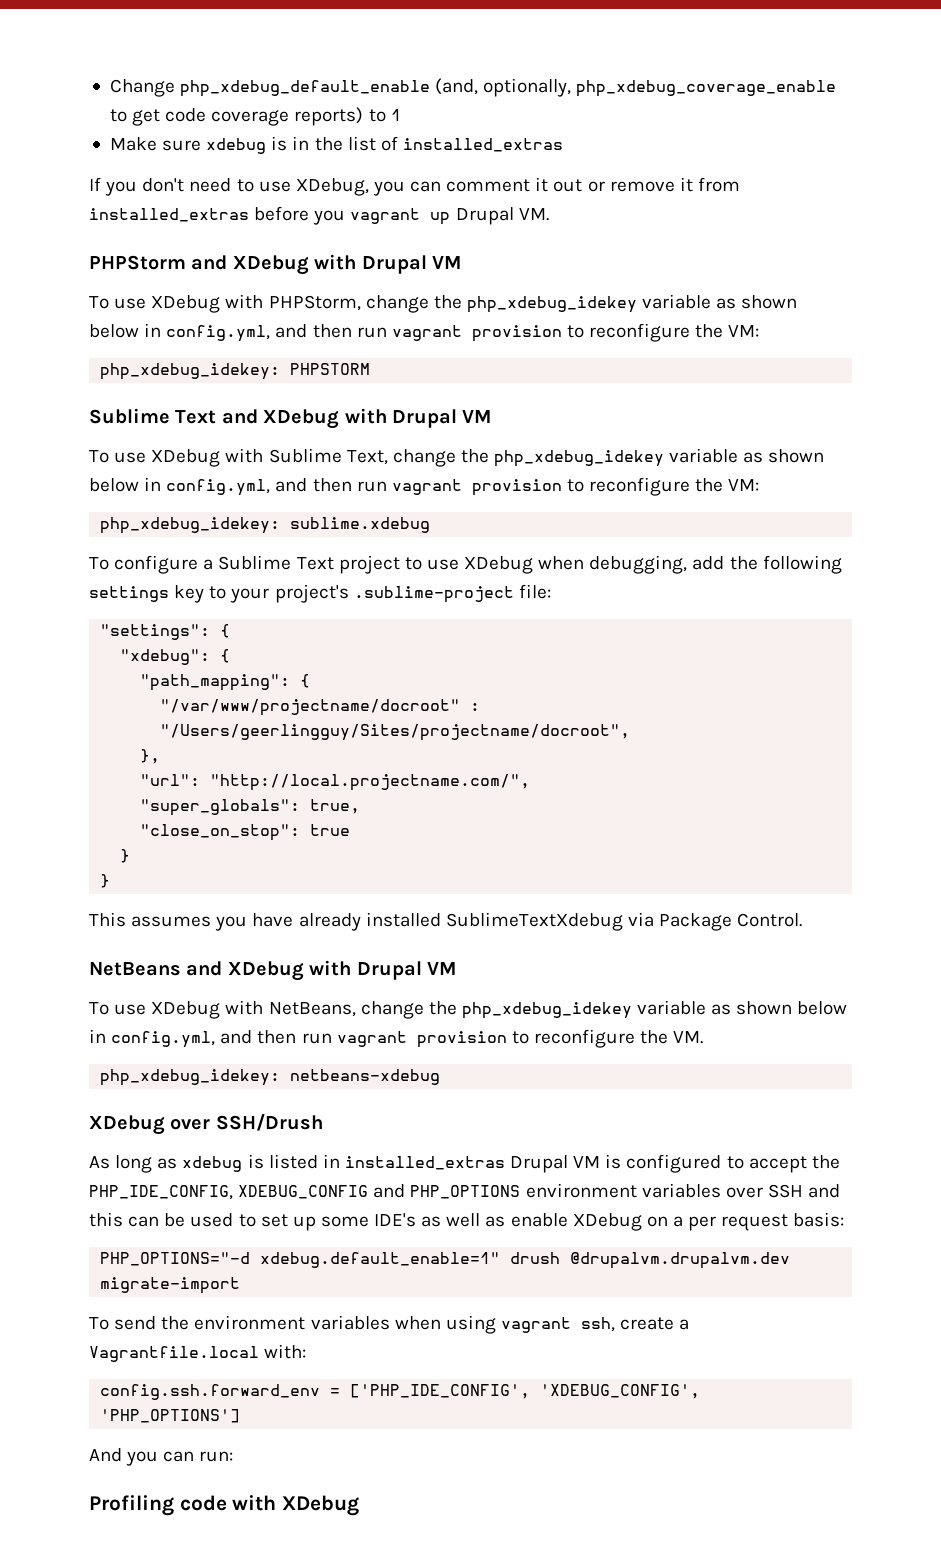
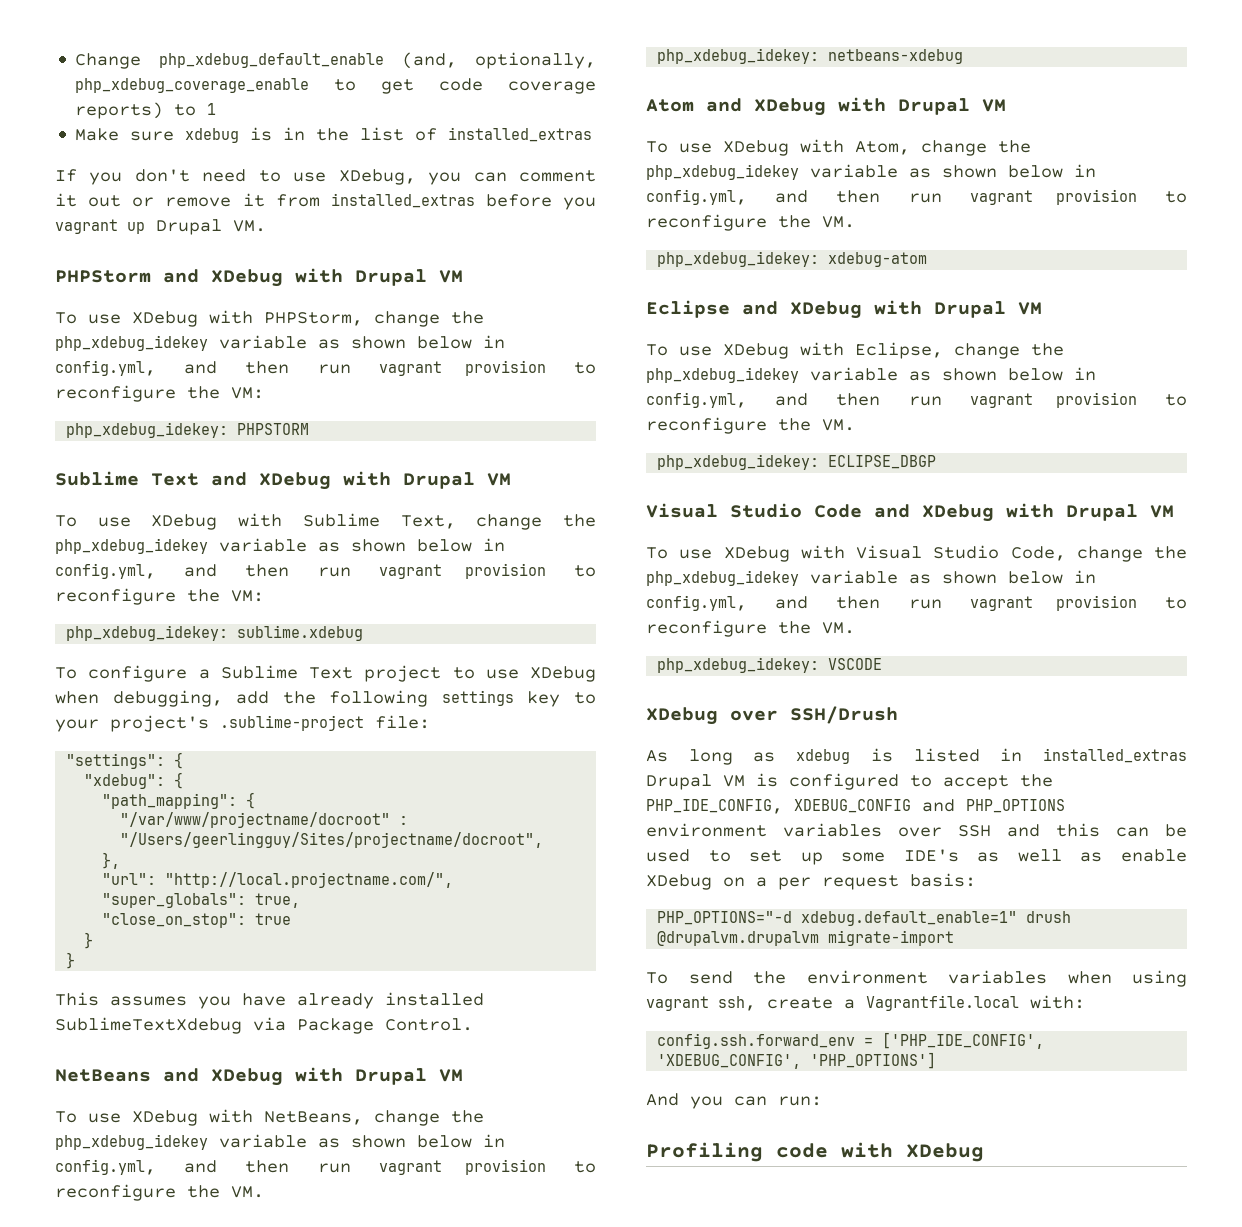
+ Atom and XDebug with Drupal VM
+ To use XDebug with Atom, change the php_xdebug_idekey variable as shown below in config.yml, and then run vagrant provision to reconfigure the VM.
+ php_xdebug_idekey: xdebug-atom
+ Eclipse and XDebug with Drupal VM
+ To use XDebug with Eclipse, change the php_xdebug_idekey variable as shown below in config.yml, and then run vagrant provision to reconfigure the VM.
+ php_xdebug_idekey: ECLIPSE_DBGP
+ Visual Studio Code and XDebug with Drupal VM
+ To use XDebug with Visual Studio Code, change the php_xdebug_idekey variable as shown below in config.yml, and then run vagrant provision to reconfigure the VM.
+ php_xdebug_idekey: VSCODE
- PHP_OPTIONS="-d xdebug.default_enable=1" drush @drupalvm.drupalvm.dev migrate-import
+ PHP_OPTIONS="-d xdebug.default_enable=1" drush @drupalvm.drupalvm migrate-import

